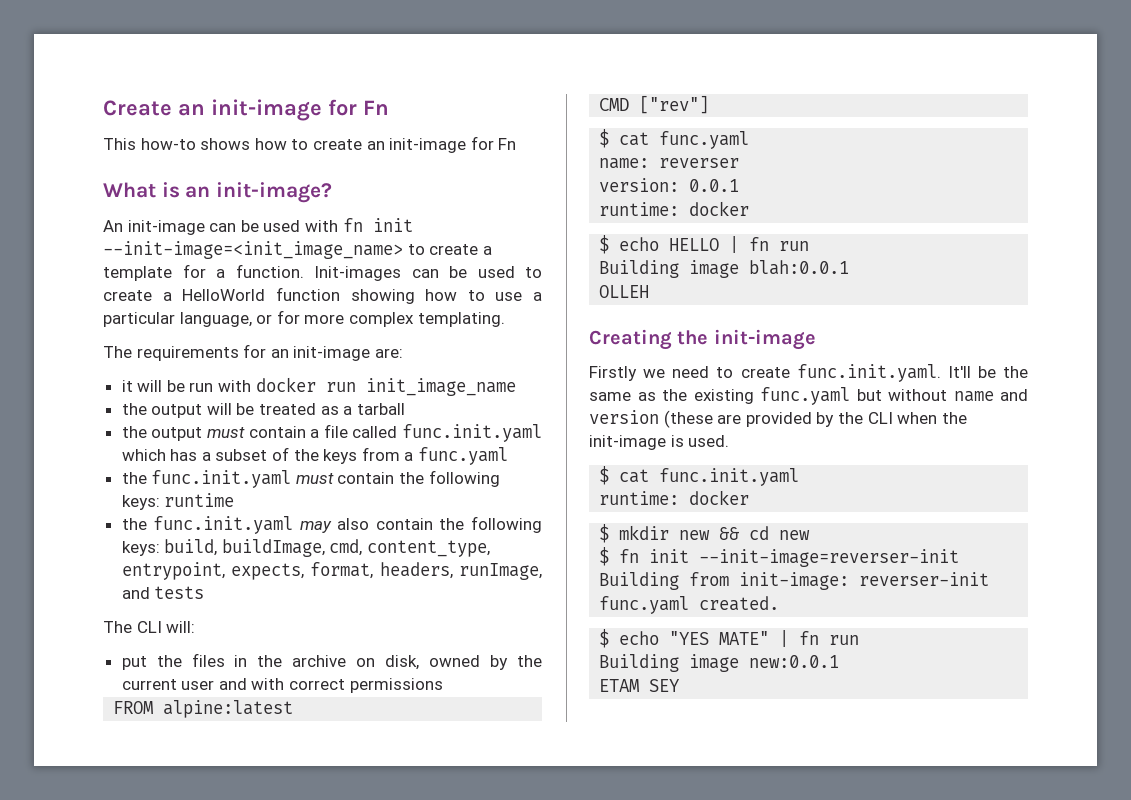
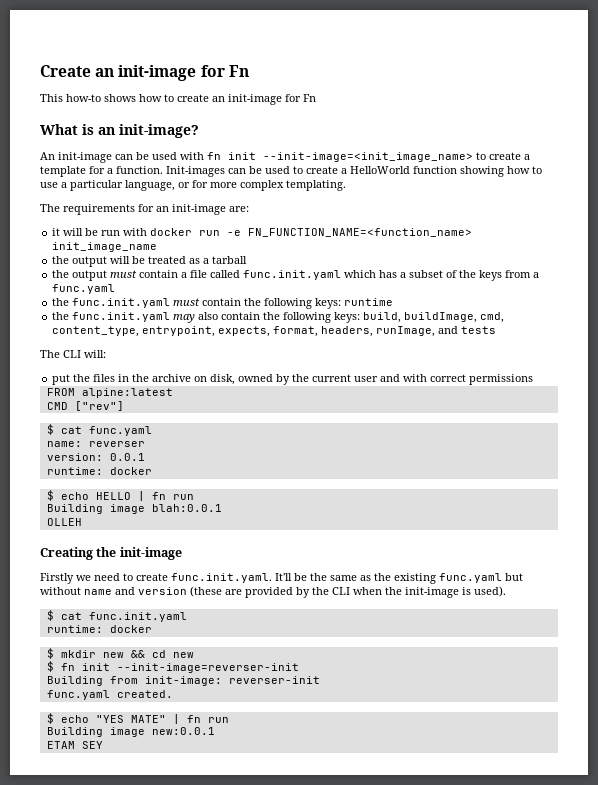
- it will be run with docker run init_image_name
+ it will be run with docker run -e FN_FUNCTION_NAME=<function_name> init_image_name
- Firstly we need to create func.init.yaml. It'll be the same as the existing func.yaml but without name and version (these are provided by the CLI when the init-image is used.
+ Firstly we need to create func.init.yaml. It'll be the same as the existing func.yaml but without name and version (these are provided by the CLI when the init-image is used).

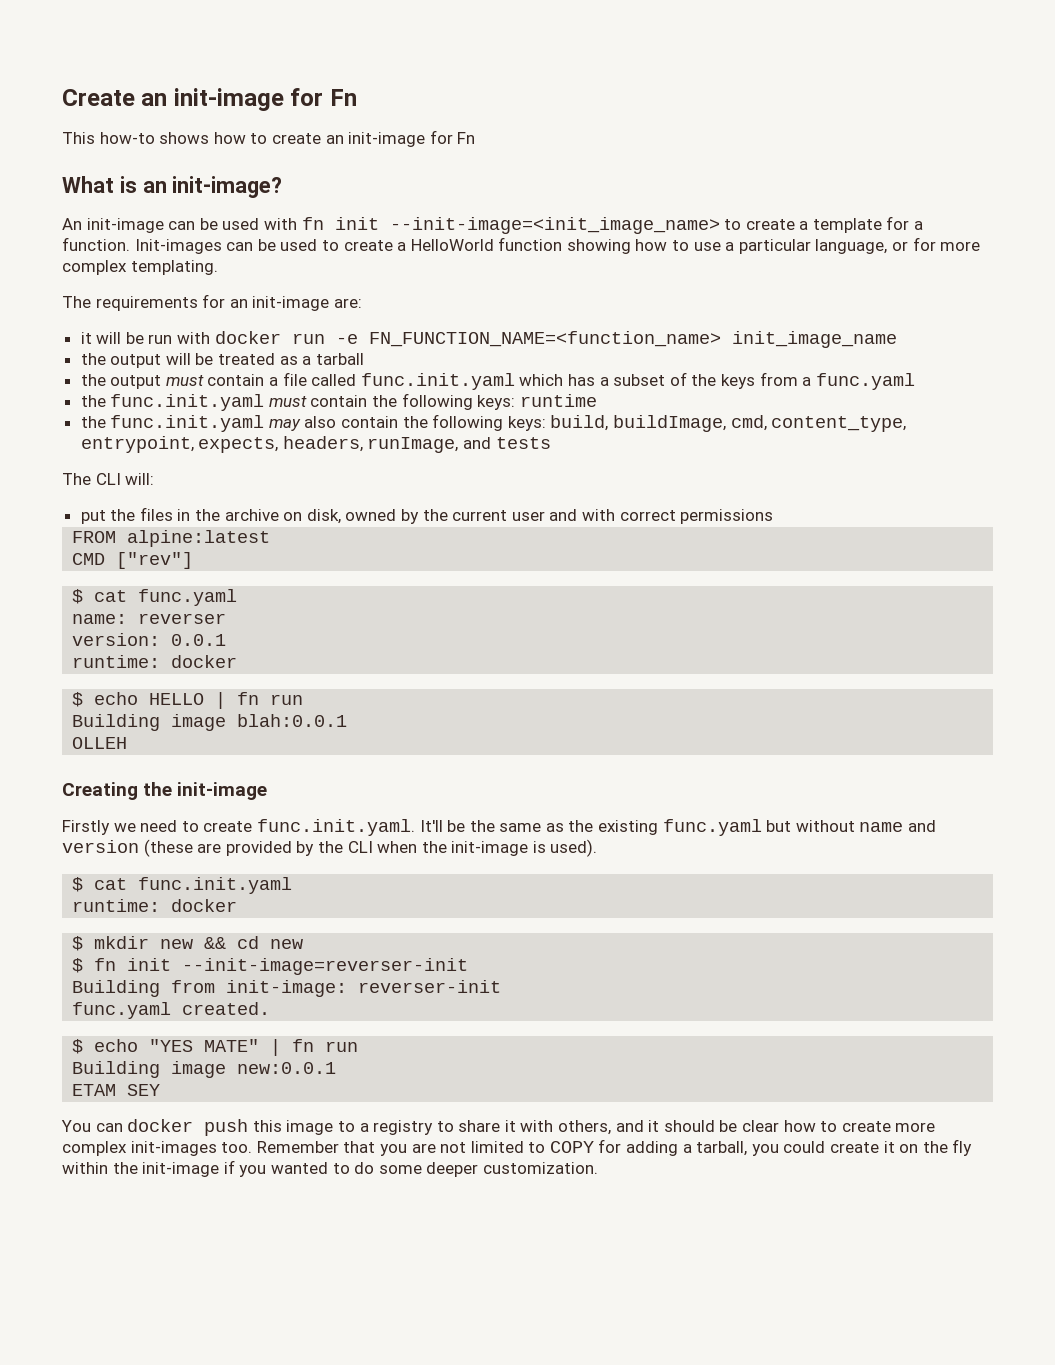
- the func.init.yaml may also contain the following keys: build, buildImage, cmd, content_type, entrypoint, expects, format, headers, runImage, and tests
+ the func.init.yaml may also contain the following keys: build, buildImage, cmd, content_type, entrypoint, expects, headers, runImage, and tests
+ You can docker push this image to a registry to share it with others, and it should be clear how to create more complex init-images too. Remember that you are not limited to COPY for adding a tarball, you could create it on the fly within the init-image if you wanted to do some deeper customization.

